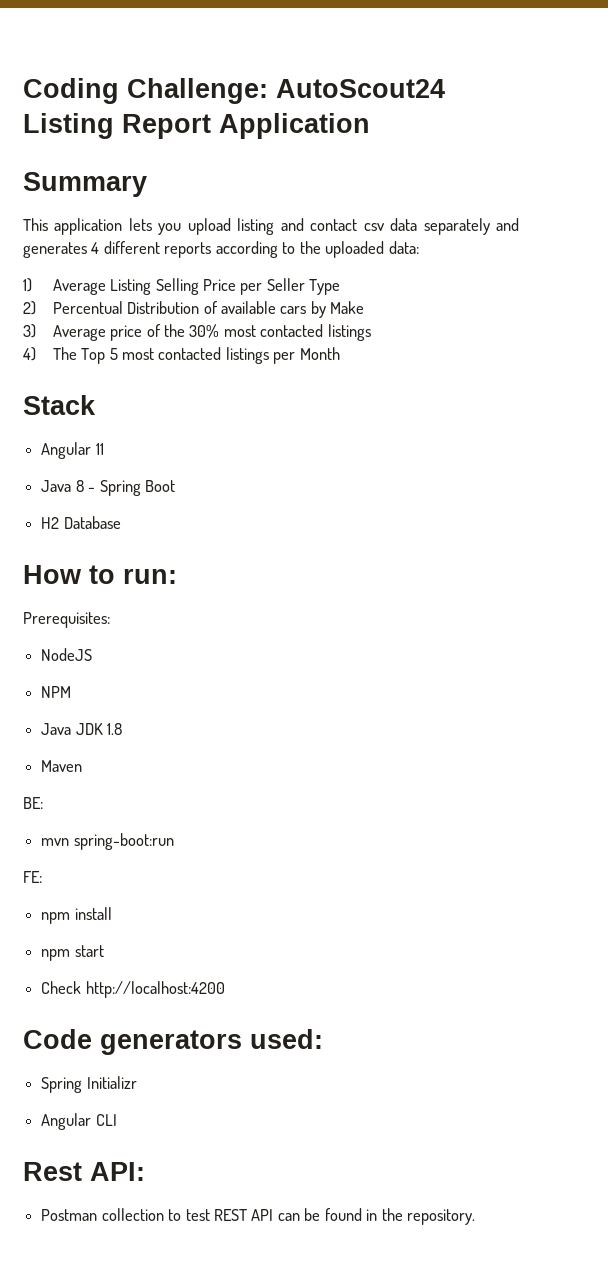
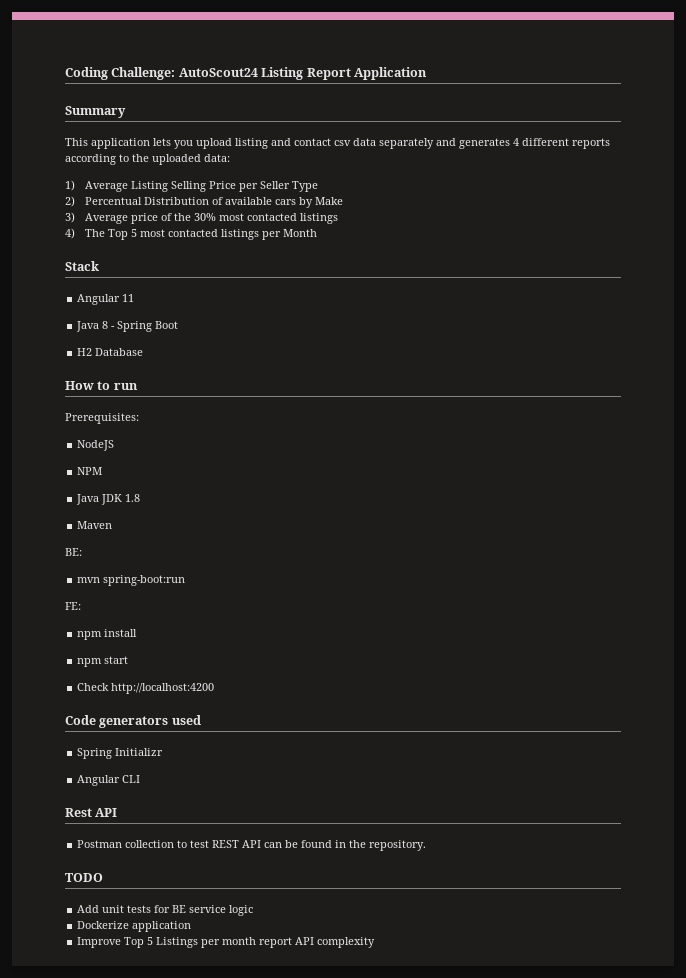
- How to run:
+ How to run
- Code generators used:
+ Code generators used
- Rest API:
+ Rest API
+ TODO
+ Add unit tests for BE service logic
+ Dockerize application
+ Improve Top 5 Listings per month report API complexity

